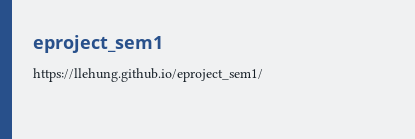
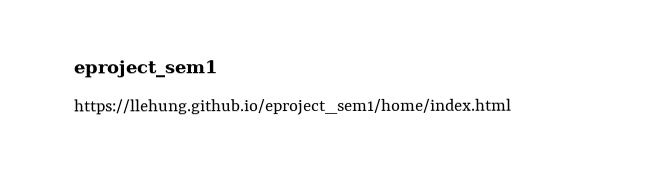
- https://llehung.github.io/eproject_sem1/
+ https://llehung.github.io/eproject_sem1/home/index.html

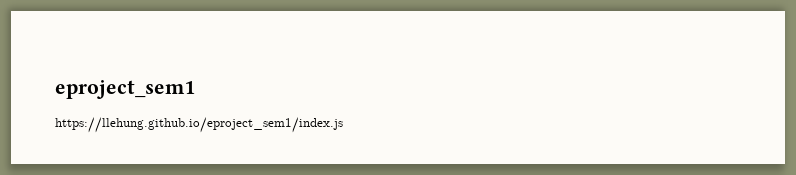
- https://llehung.github.io/eproject_sem1/home/index.html
+ https://llehung.github.io/eproject_sem1/index.js

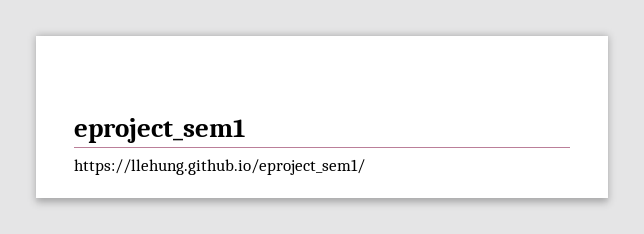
- https://llehung.github.io/eproject_sem1/index.js
+ https://llehung.github.io/eproject_sem1/

